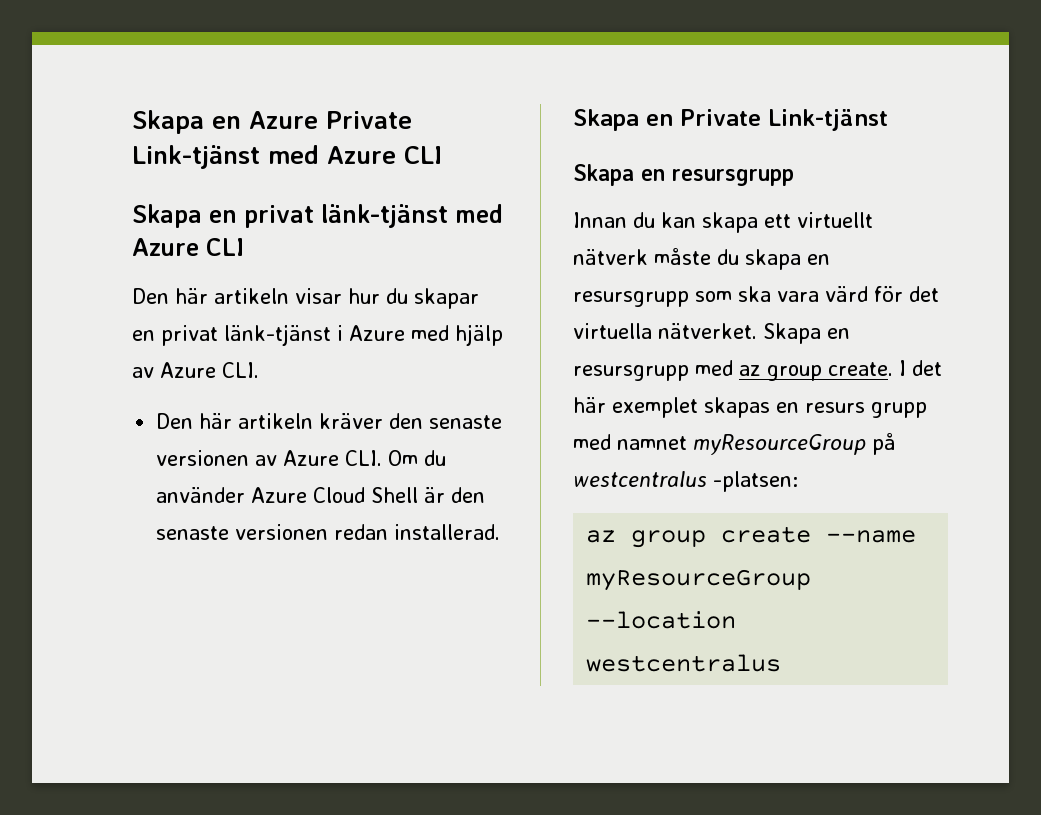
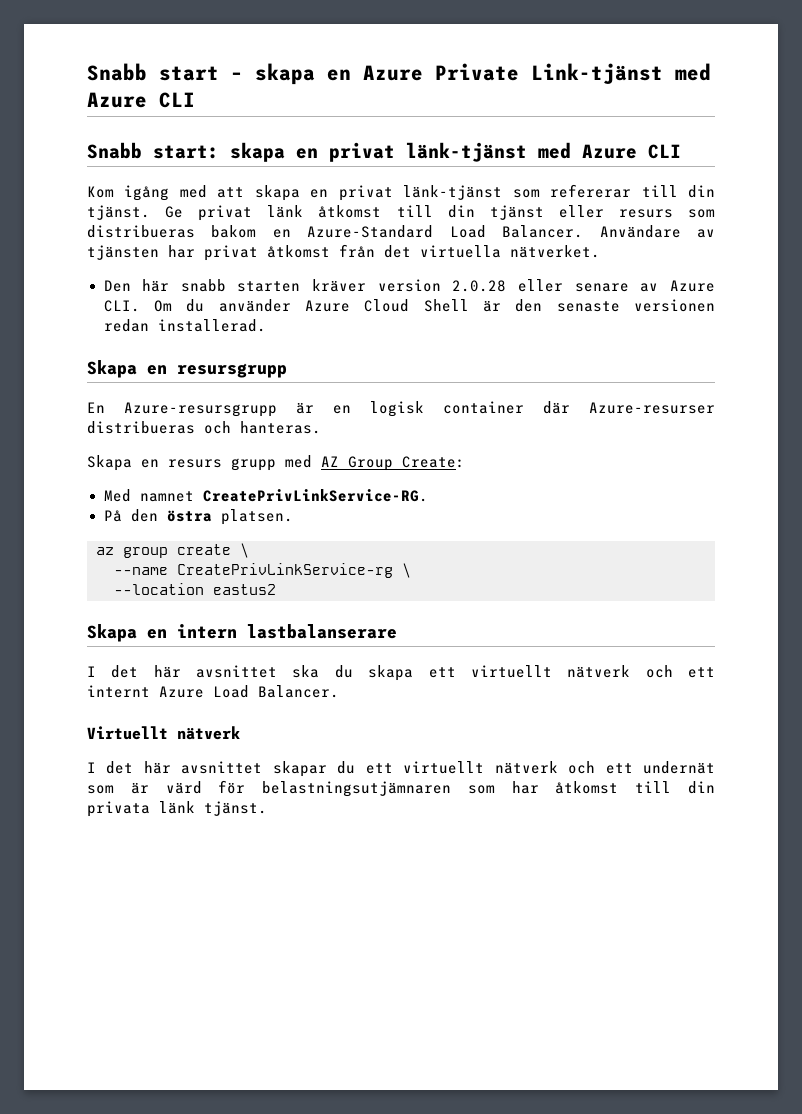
- Skapa en Azure Private Link-tjänst med Azure CLI
+ Snabb start – skapa en Azure Private Link-tjänst med Azure CLI
- Skapa en privat länk-tjänst med Azure CLI
+ Snabb start: skapa en privat länk-tjänst med Azure CLI
- Den här artikeln visar hur du skapar en privat länk-tjänst i Azure med hjälp av Azure CLI.
- Den här artikeln kräver den senaste versionen av Azure CLI. Om du använder Azure Cloud Shell är den senaste versionen redan installerad.
+ Kom igång med att skapa en privat länk-tjänst som refererar till din tjänst. Ge privat länk åtkomst till din tjänst eller resurs som distribueras bakom en Azure-Standard Load Balancer. Användare av tjänsten har privat åtkomst från det virtuella nätverket.
+ Den här snabb starten kräver version 2.0.28 eller senare av Azure CLI. Om du använder Azure Cloud Shell är den senaste versionen redan installerad.
- Skapa en Private Link-tjänst
  Skapa en resursgrupp
- Innan du kan skapa ett virtuellt nätverk måste du skapa en resursgrupp som ska vara värd för det virtuella nätverket. Skapa en resursgrupp med az group create. I det här exemplet skapas en resurs grupp med namnet myResourceGroup på westcentralus -platsen:
- az group create --name myResourceGroup --location westcentralus
+ En Azure-resursgrupp är en logisk container där Azure-resurser distribueras och hanteras.
+ Skapa en resurs grupp med AZ Group Create:
+ Med namnet CreatePrivLinkService-RG.
+ På den östra platsen.
+ az group create \
+ --name CreatePrivLinkService-rg \
+ --location eastus2
+ Skapa en intern lastbalanserare
+ I det här avsnittet ska du skapa ett virtuellt nätverk och ett internt Azure Load Balancer.
+ Virtuellt nätverk
+ I det här avsnittet skapar du ett virtuellt nätverk och ett undernät som är värd för belastningsutjämnaren som har åtkomst till din privata länk tjänst.

